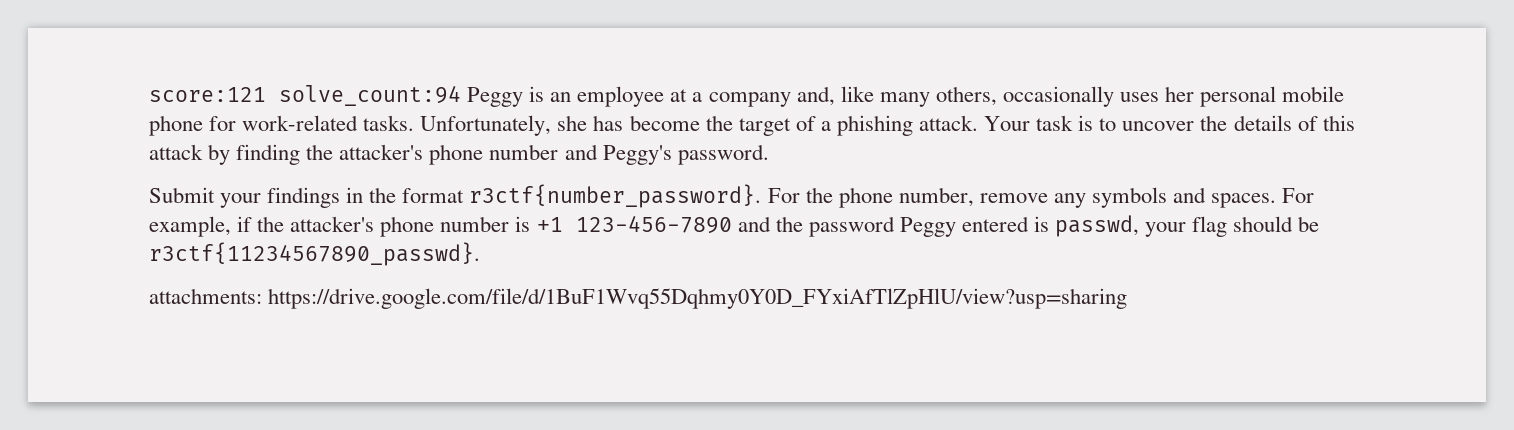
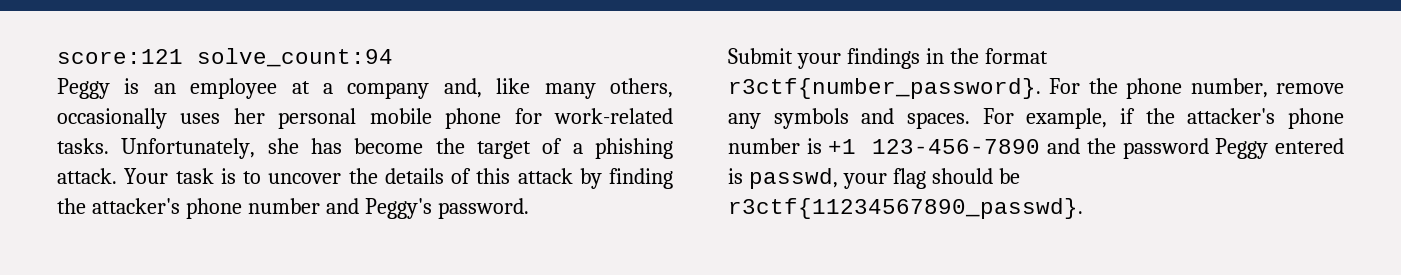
- score:121 solve_count:94 Peggy is an employee at a company and, like many others, occasionally uses her personal mobile phone for work-related tasks.
+ score:121 solve_count:94
+ Peggy is an employee at a company and, like many others, occasionally uses her personal mobile phone for work-related tasks.
- attachments: https://drive.google.com/file/d/1BuF1Wvq55Dqhmy0Y0D_FYxiAfTlZpHlU/view?usp=sharing

